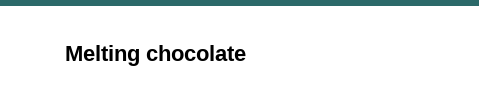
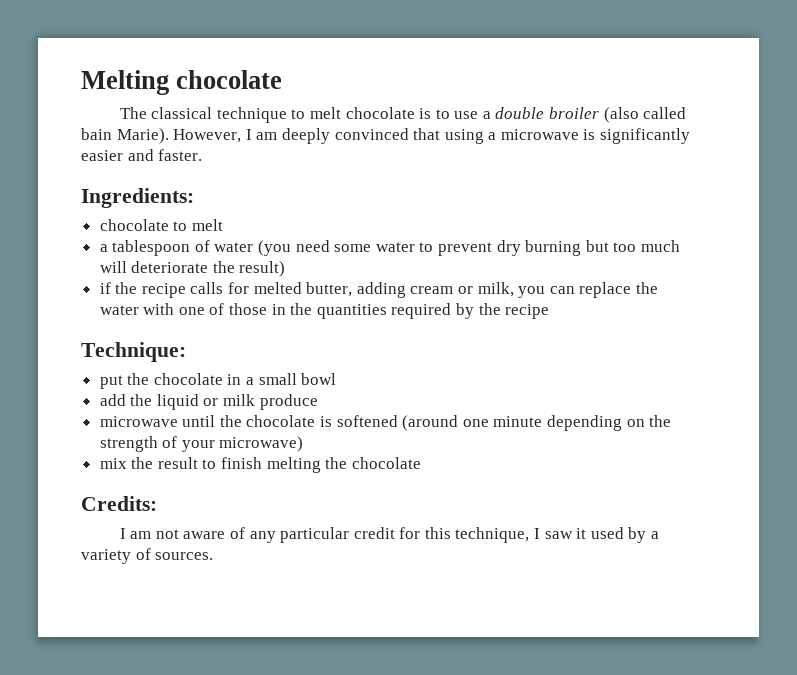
+ The classical technique to melt chocolate is to use a double broiler (also called bain Marie). However, I am deeply convinced that using a microwave is significantly easier and faster.
+ Ingredients:
+ chocolate to melt
+ a tablespoon of water (you need some water to prevent dry burning but too much will deteriorate the result)
+ if the recipe calls for melted butter, adding cream or milk, you can replace the water with one of those in the quantities required by the recipe
+ Technique:
+ put the chocolate in a small bowl
+ add the liquid or milk produce
+ microwave until the chocolate is softened (around one minute depending on the strength of your microwave)
+ mix the result to finish melting the chocolate
+ Credits:
+ I am not aware of any particular credit for this technique, I saw it used by a variety of sources.

